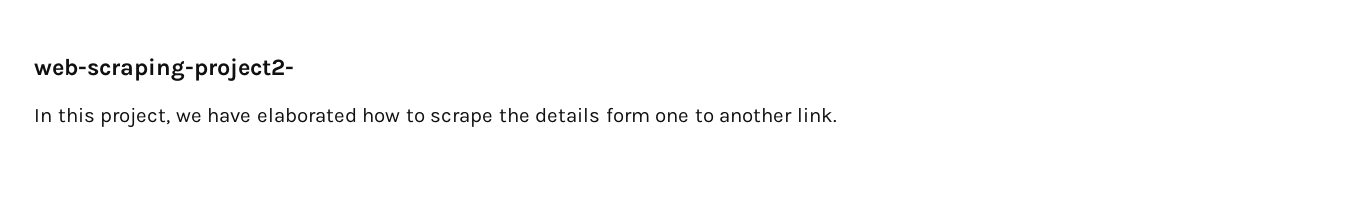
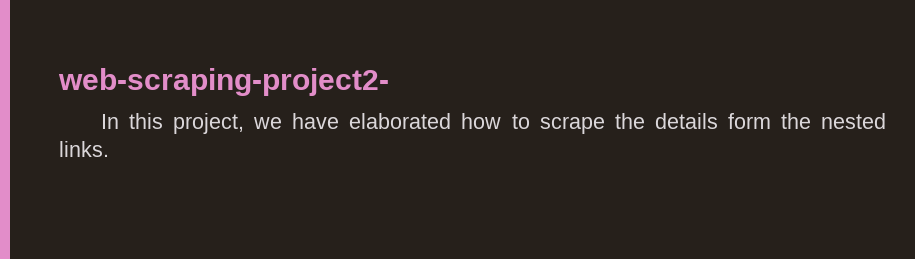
- In this project, we have elaborated how to scrape the details form one to another link.
+ In this project, we have elaborated how to scrape the details form the nested links.

